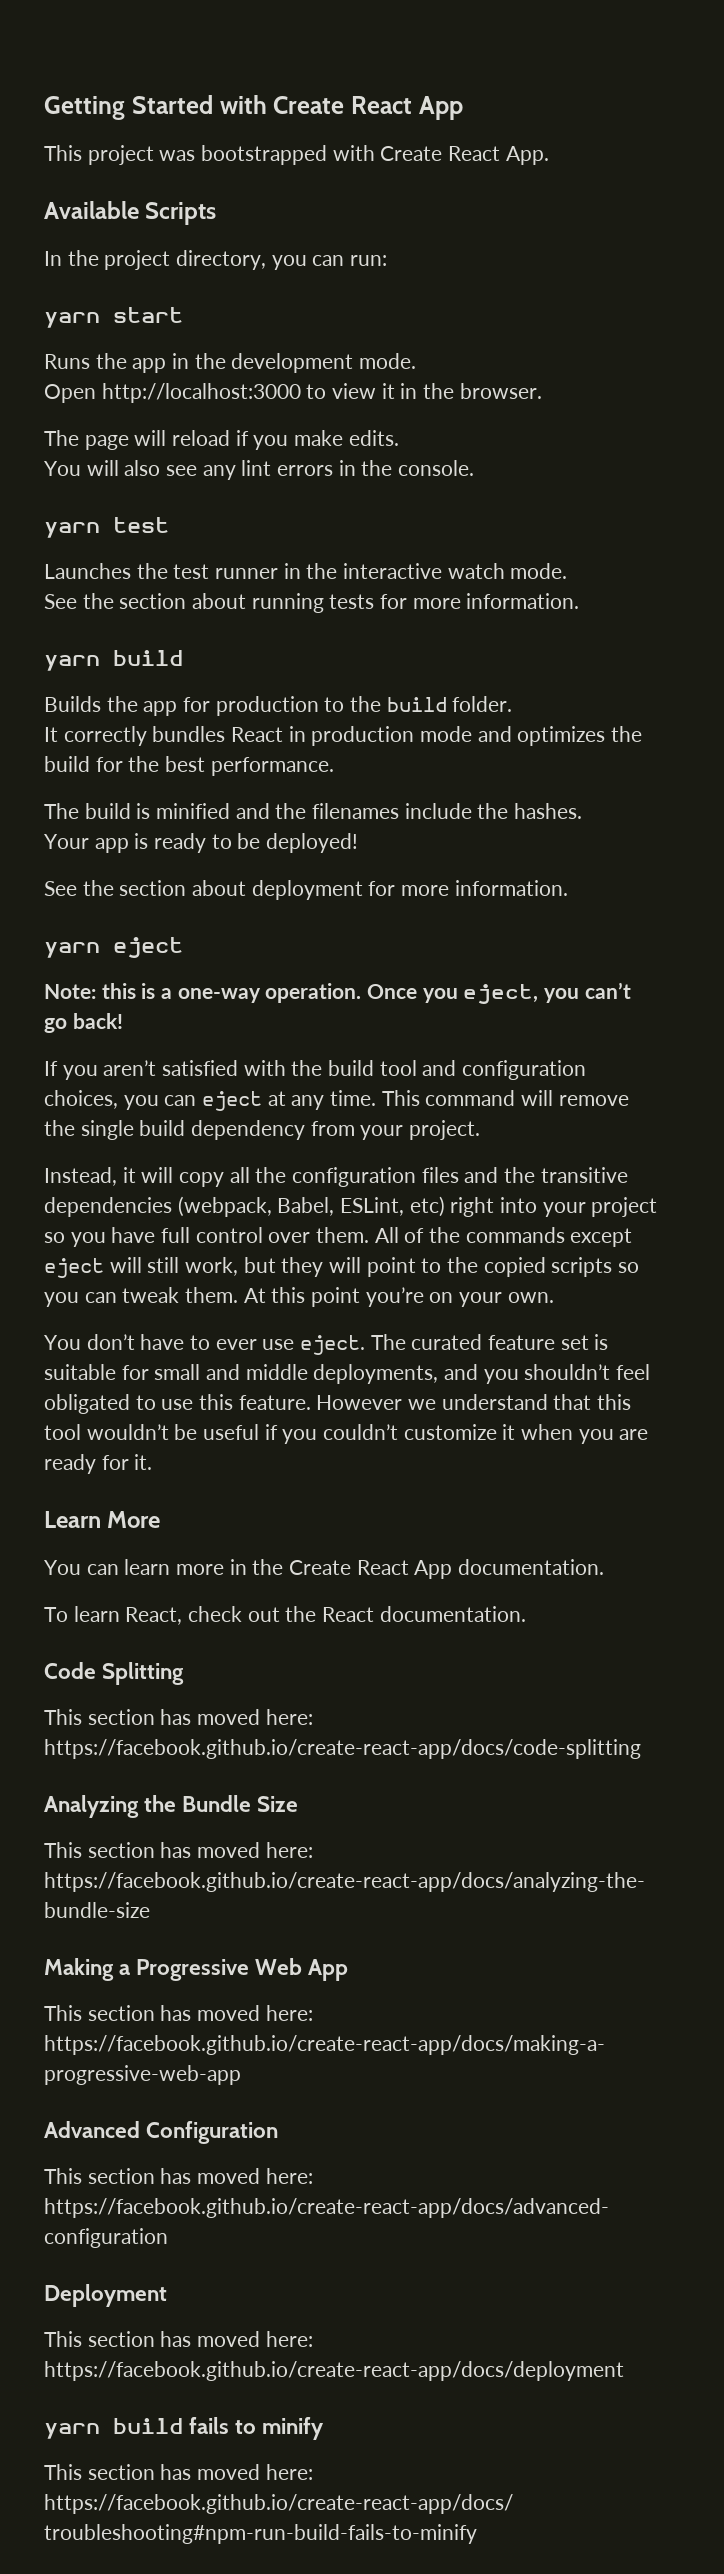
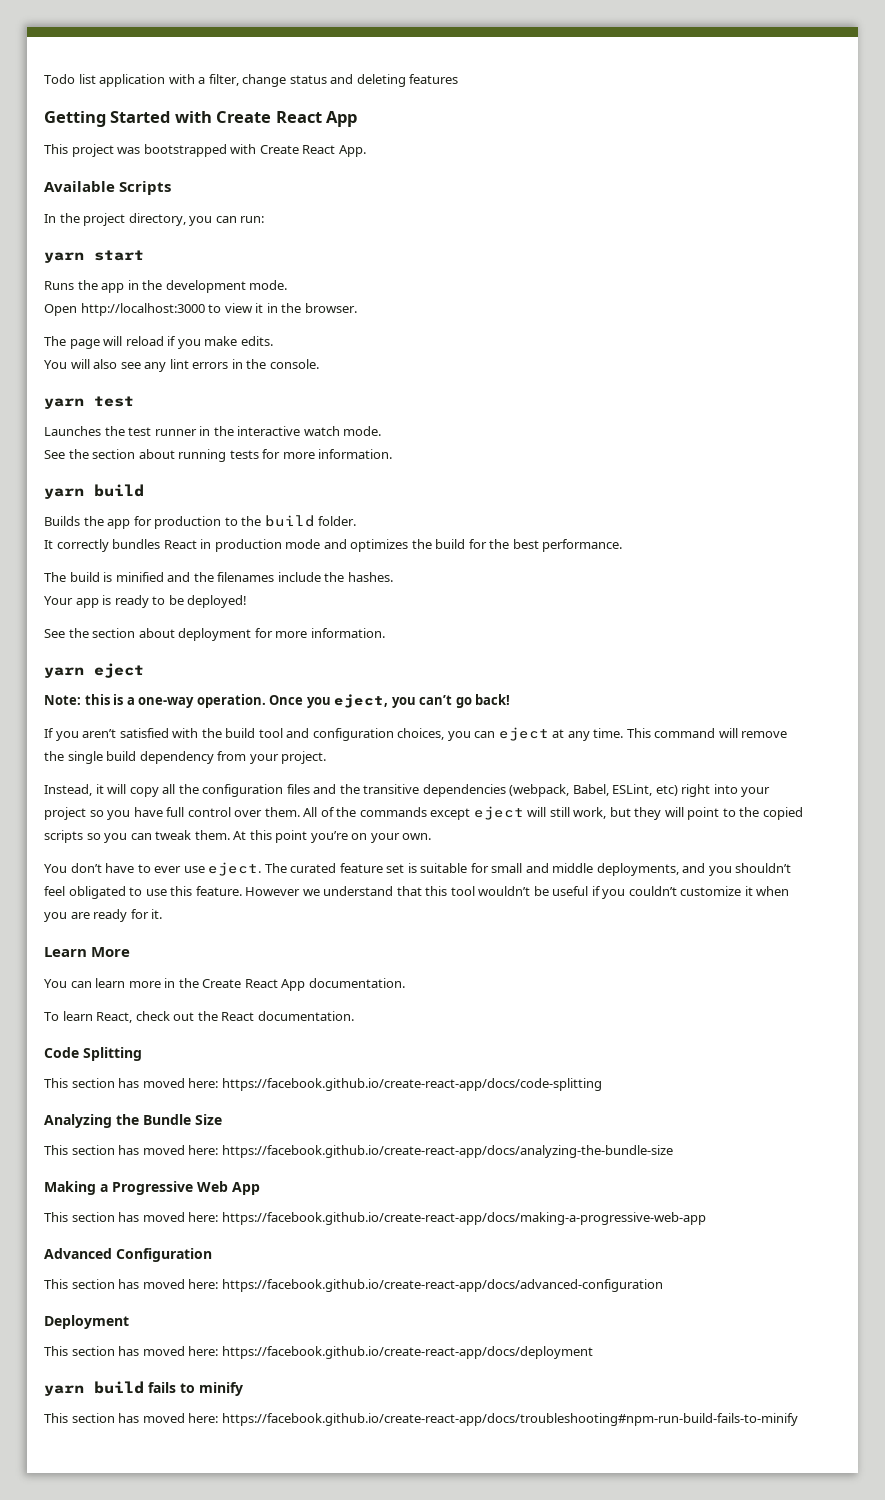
+ Todo list application with a filter, change status and deleting features

